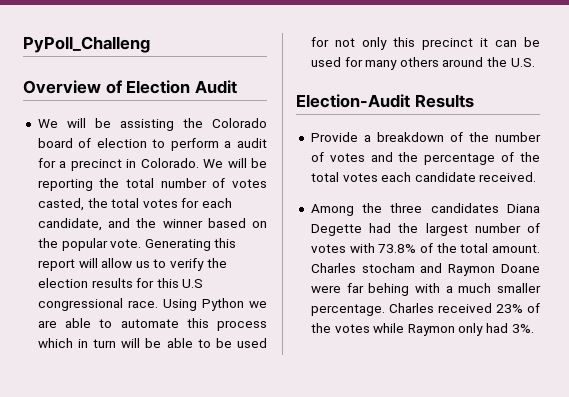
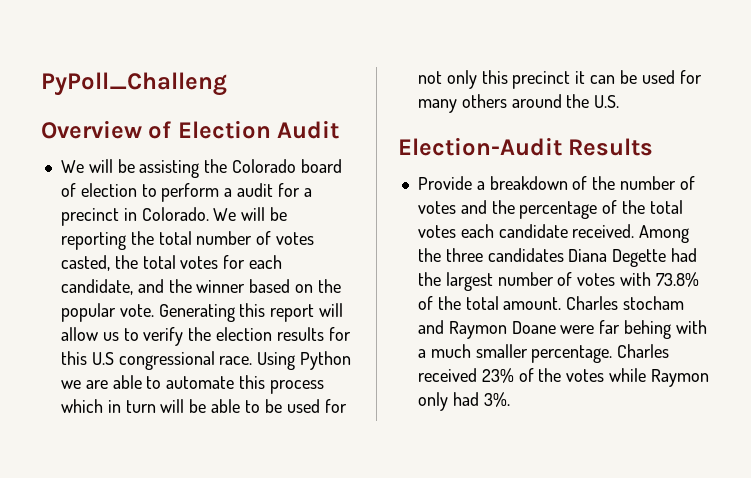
- Provide a breakdown of the number of votes and the percentage of the total votes each candidate received.
- Among the three candidates Diana Degette had the largest number of votes with 73.8% of the total amount.
+ Provide a breakdown of the number of votes and the percentage of the total votes each candidate received. Among the three candidates Diana Degette had the largest number of votes with 73.8% of the total amount.

